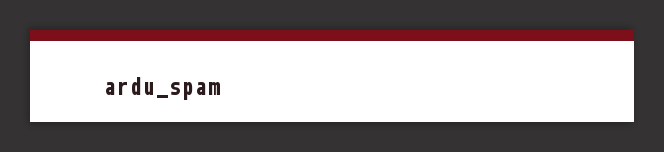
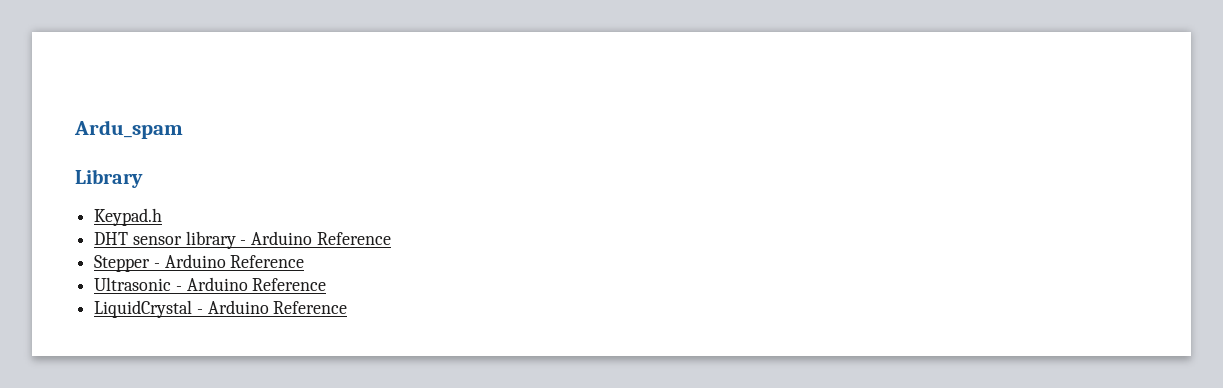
- ardu_spam
+ Ardu_spam
+ Library
+ Keypad.h
+ DHT sensor library - Arduino Reference
+ Stepper - Arduino Reference
+ Ultrasonic - Arduino Reference
+ LiquidCrystal - Arduino Reference

